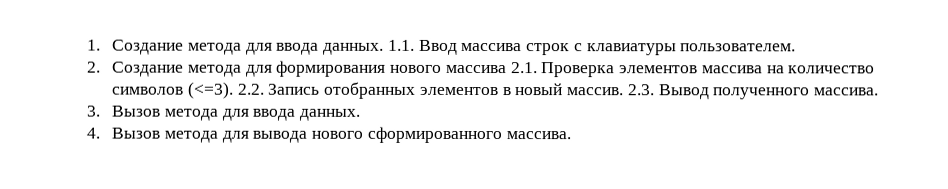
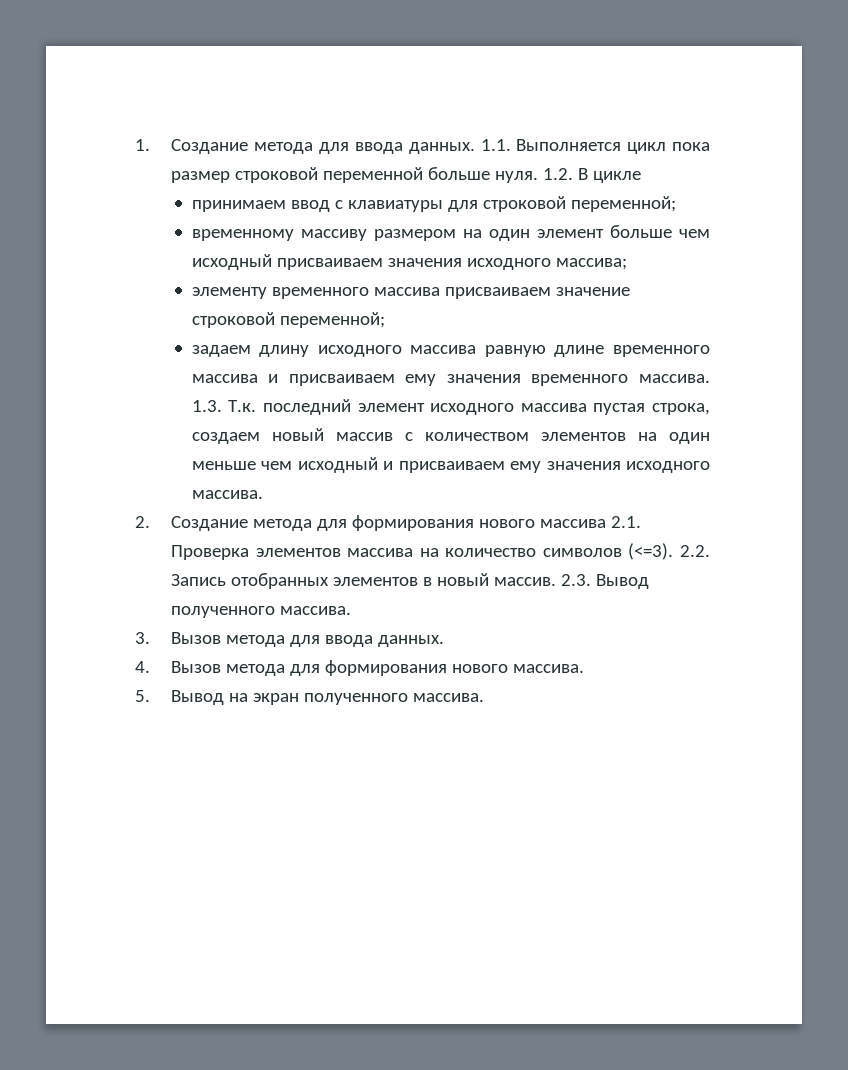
- 1.1. Ввод массива строк с клавиатуры пользователем.
+ 1.1. Выполняется цикл пока размер строковой переменной больше нуля. 1.2. В цикле
+ принимаем ввод с клавиатуры для строковой переменной;
+ временному массиву размером на один элемент больше чем исходный присваиваем значения исходного массива;
+ элементу временного массива присваиваем значение строковой переменной;
+ задаем длину исходного массива равную длине временного массива и присваиваем ему значения временного массива. 1.3. Т.к. последний элемент исходного массива пустая строка, создаем новый массив с количеством элементов на один меньше чем исходный и присваиваем ему значения исходного массива.
- 4. Вызов метода для вывода нового сформированного массива.
+ 4. Вызов метода для формирования нового массива.
+ 5. Вывод на экран полученного массива.

